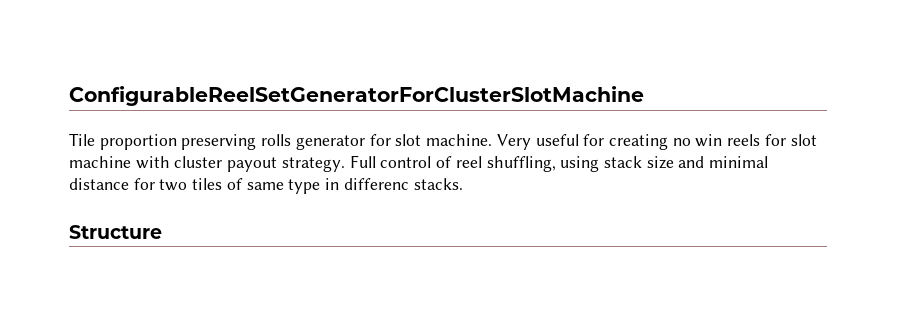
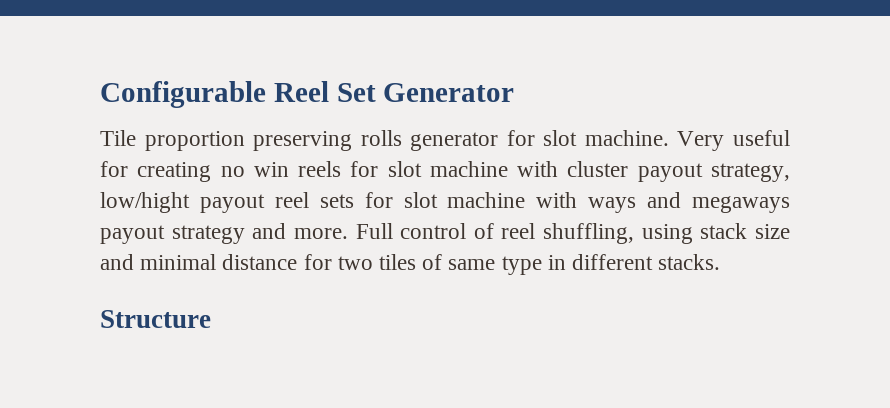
- ConfigurableReelSetGeneratorForClusterSlotMachine
+ Configurable Reel Set Generator
- Very useful for creating no win reels for slot machine with cluster payout strategy.
+ Very useful for creating no win reels for slot machine with cluster payout strategy, low/hight payout reel sets for slot machine with ways and megaways payout strategy and more.
- Full control of reel shuffling, using stack size and minimal distance for two tiles of same type in differenc stacks.
+ Full control of reel shuffling, using stack size and minimal distance for two tiles of same type in different stacks.

